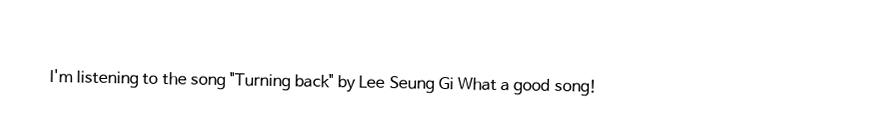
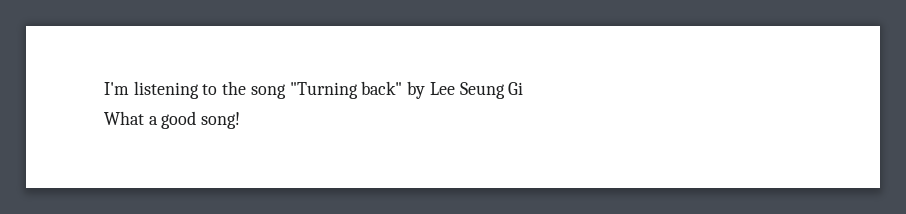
- I'm listening to the song "Turning back" by Lee Seung Gi What a good song!
+ I'm listening to the song "Turning back" by Lee Seung Gi
+ What a good song!

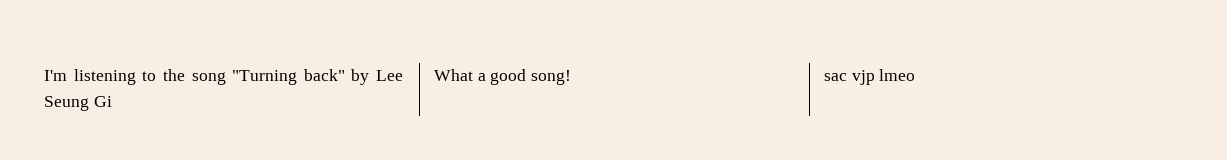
+ sac vjp lmeo

